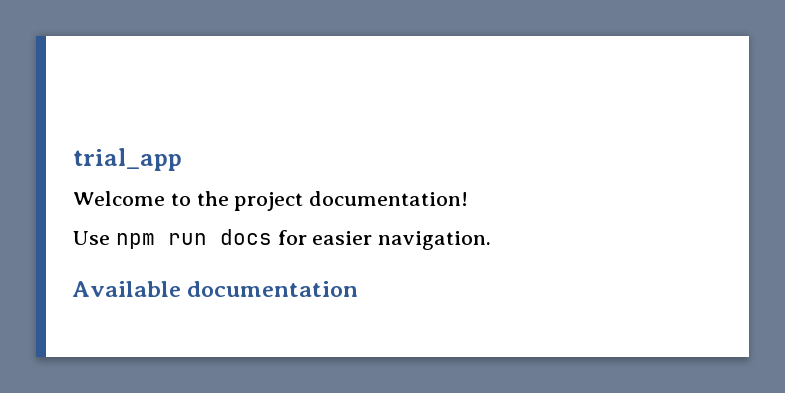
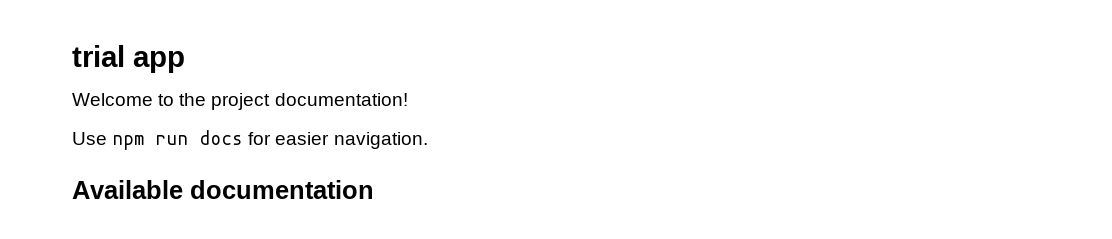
- trial_app
+ trial app

